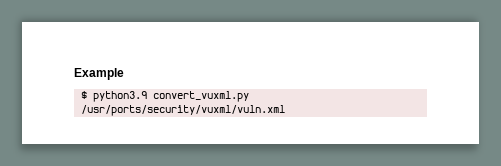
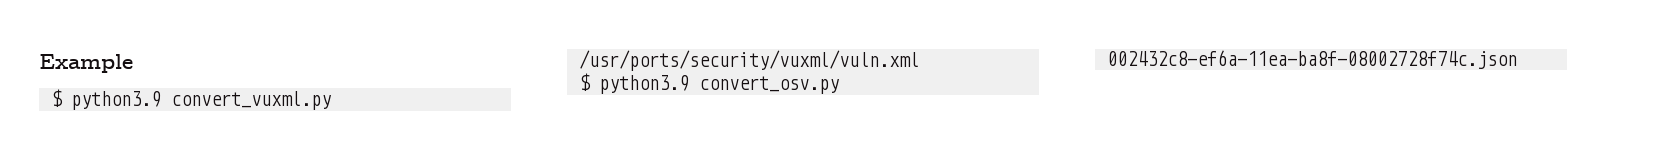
+ $ python3.9 convert_osv.py 002432c8-ef6a-11ea-ba8f-08002728f74c.json

